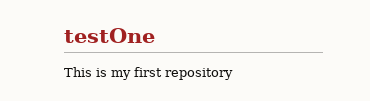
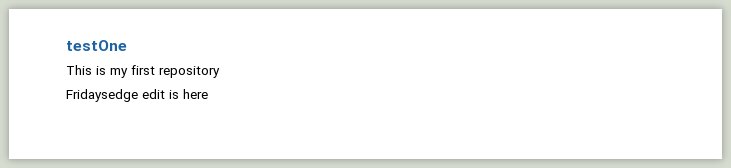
+ Fridaysedge edit is here

